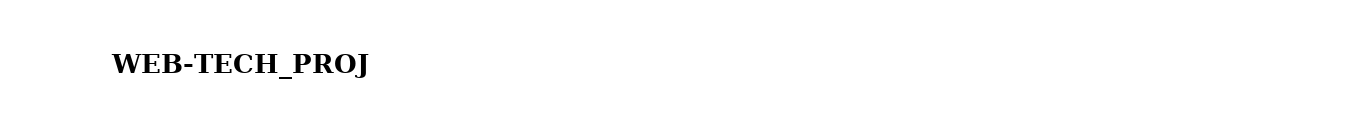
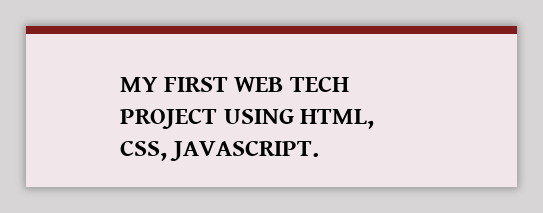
- WEB-TECH_PROJ
+ MY FIRST WEB TECH PROJECT USING HTML, CSS, JAVASCRIPT.

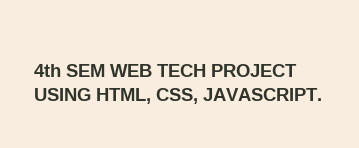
- MY FIRST WEB TECH PROJECT USING HTML, CSS, JAVASCRIPT.
+ 4th SEM WEB TECH PROJECT USING HTML, CSS, JAVASCRIPT.

